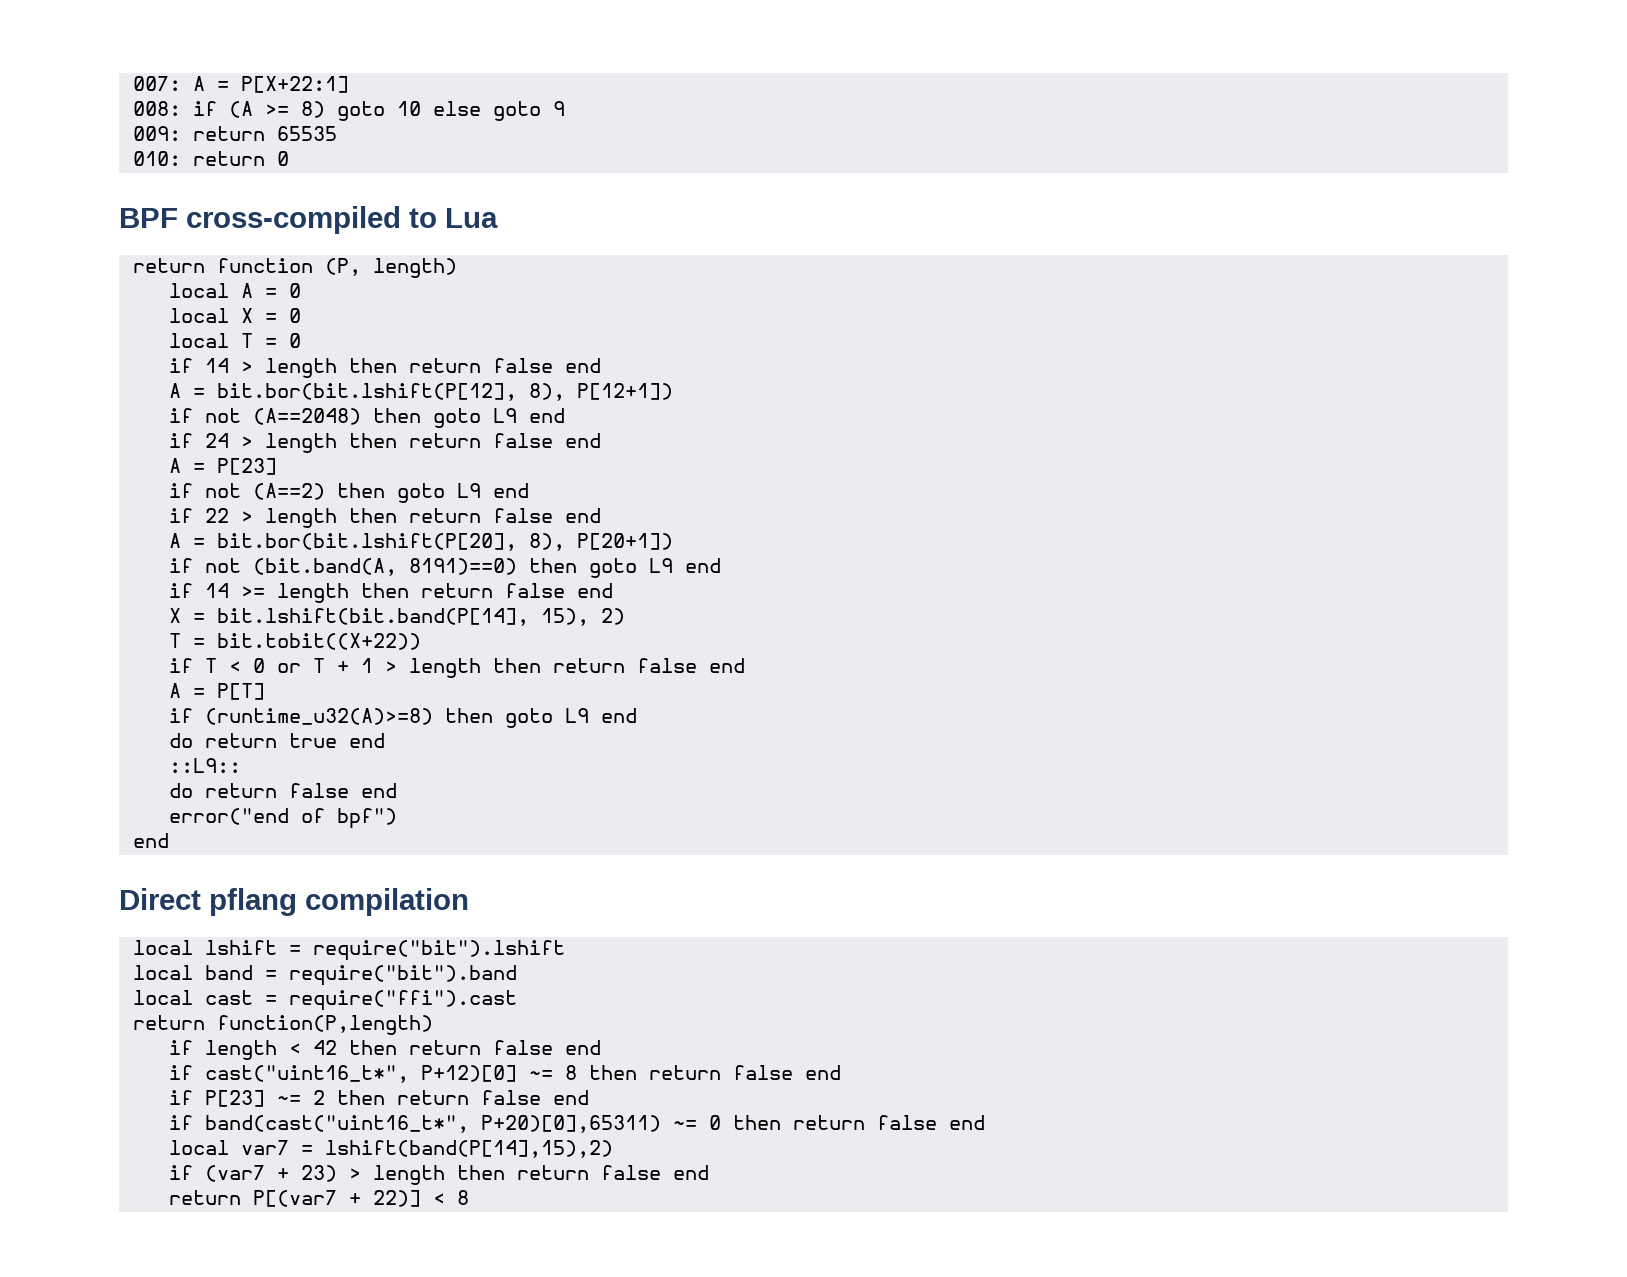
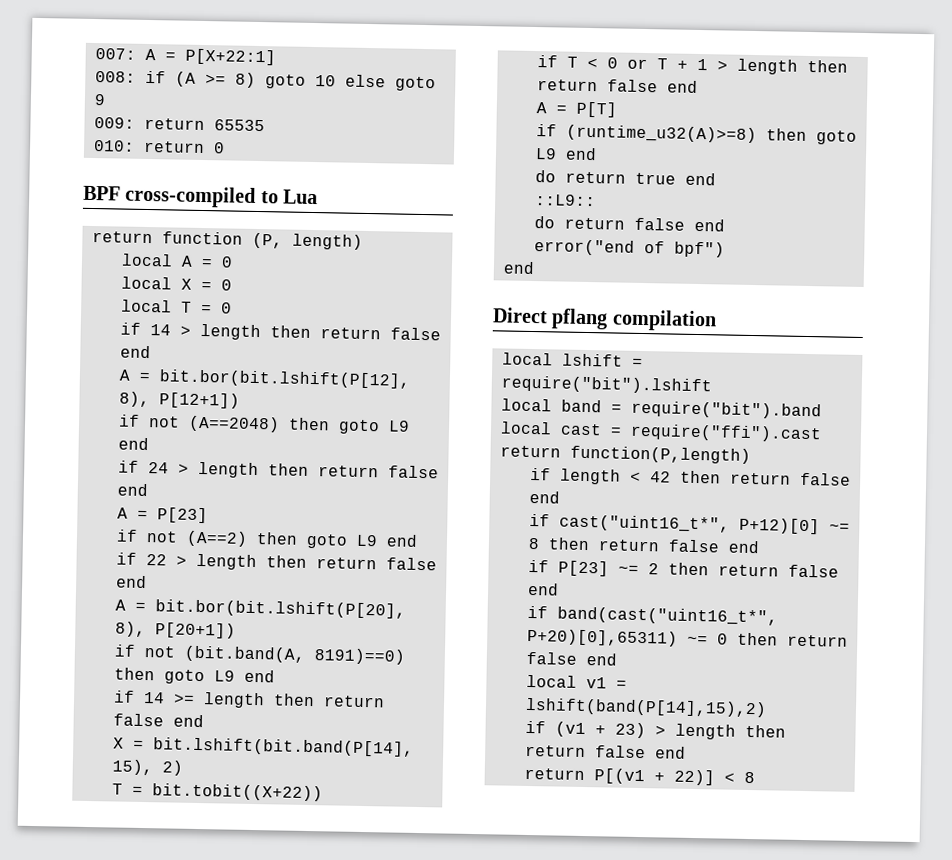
- local var7 = lshift(band(P[14],15),2)
+ local v1 = lshift(band(P[14],15),2)
- if (var7 + 23) > length then return false end
+ if (v1 + 23) > length then return false end
- return P[(var7 + 22)] < 8
+ return P[(v1 + 22)] < 8

